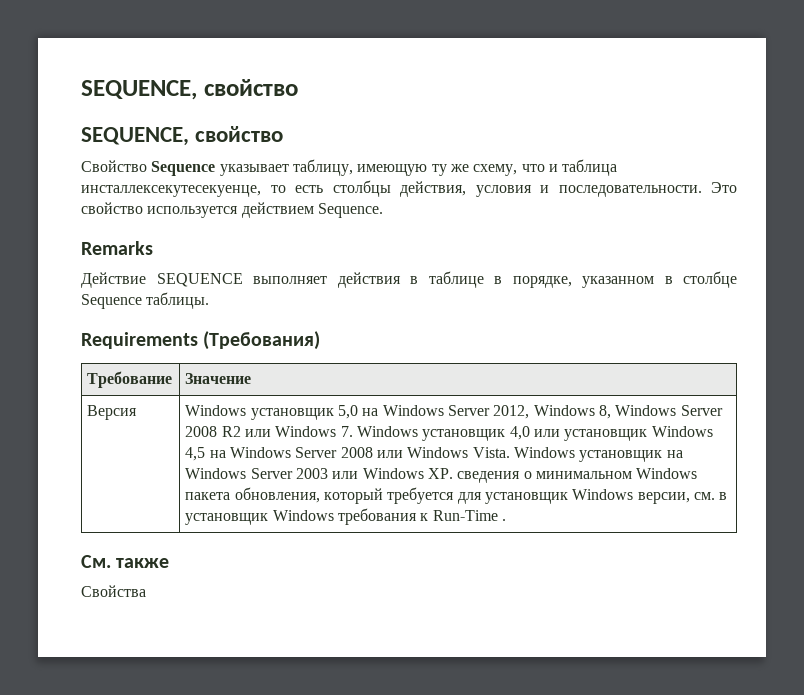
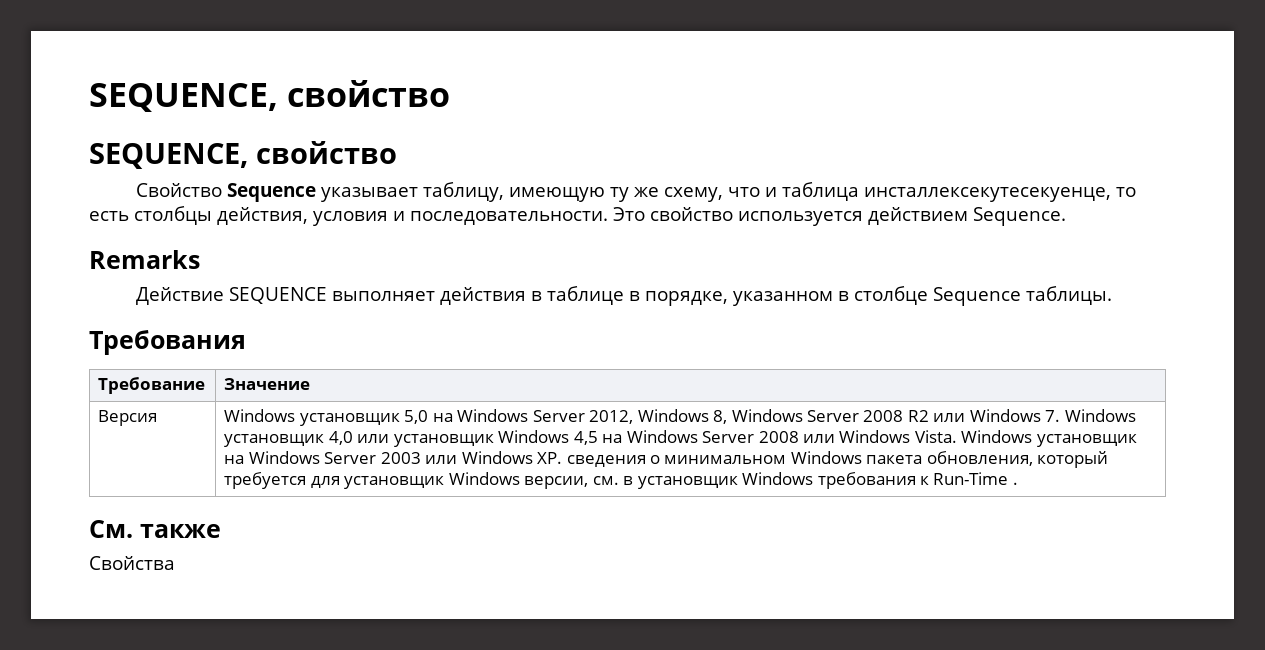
- Requirements (Требования)
+ Требования

